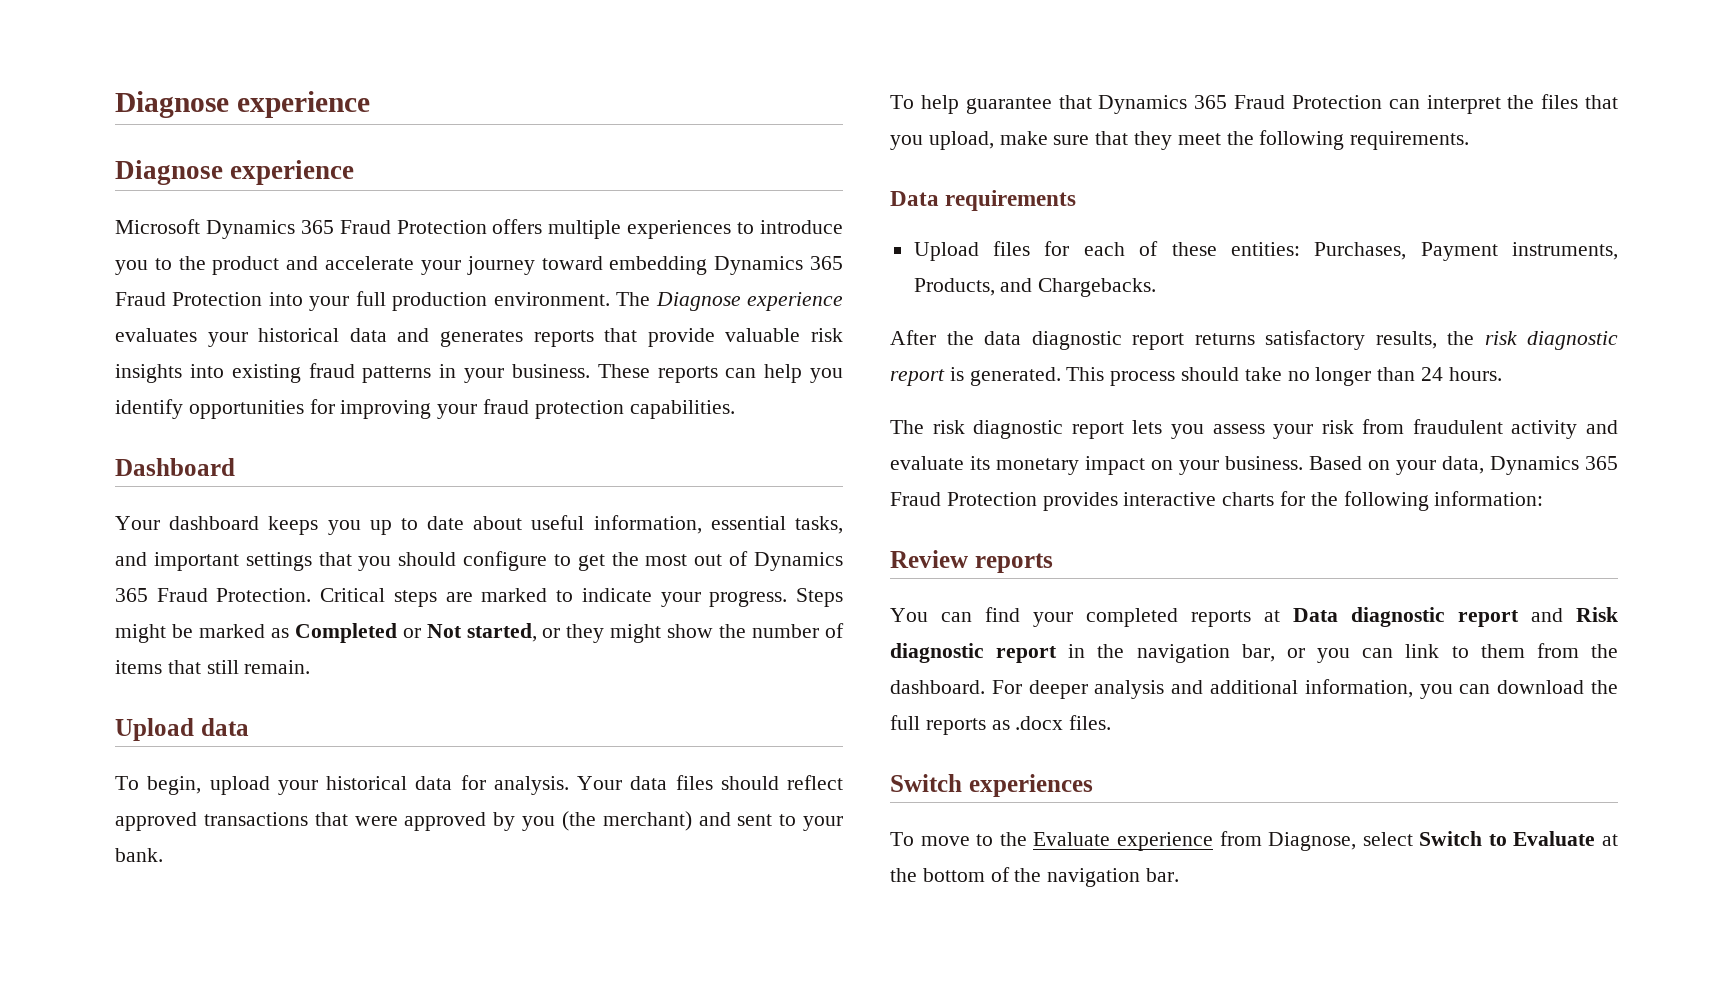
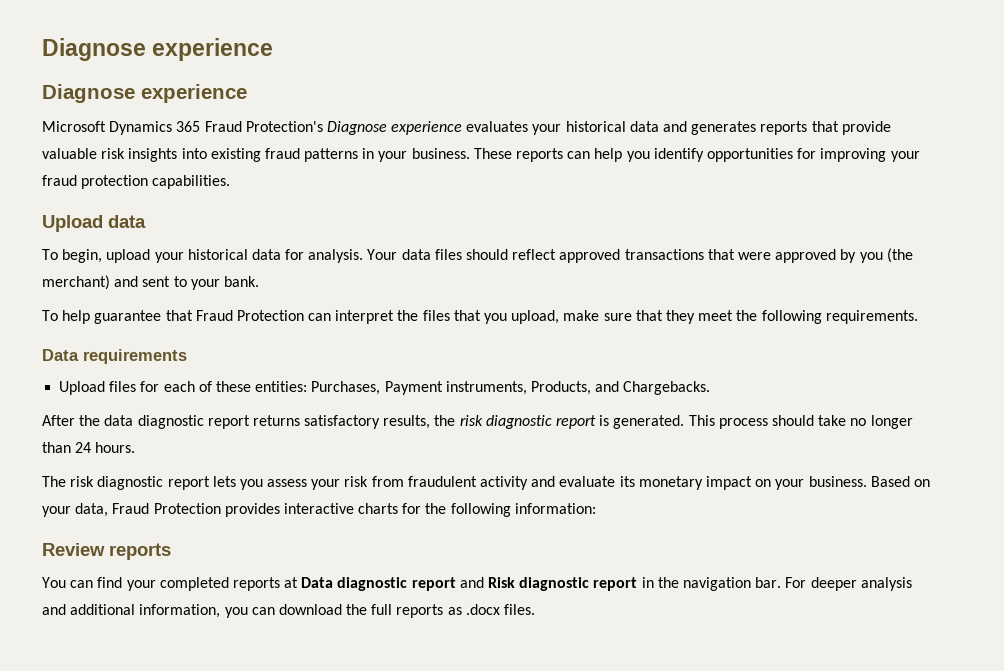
- Microsoft Dynamics 365 Fraud Protection offers multiple experiences to introduce you to the product and accelerate your journey toward embedding Dynamics 365 Fraud Protection into your full production environment. The Diagnose experience evaluates your historical data and generates reports that provide valuable risk insights into existing fraud patterns in your business.
+ Microsoft Dynamics 365 Fraud Protection's Diagnose experience evaluates your historical data and generates reports that provide valuable risk insights into existing fraud patterns in your business.
- Dashboard
- Your dashboard keeps you up to date about useful information, essential tasks, and important settings that you should configure to get the most out of Dynamics 365 Fraud Protection. Critical steps are marked to indicate your progress. Steps might be marked as Completed or Not started, or they might show the number of items that still remain.
- To help guarantee that Dynamics 365 Fraud Protection can interpret the files that you upload, make sure that they meet the following requirements.
+ To help guarantee that Fraud Protection can interpret the files that you upload, make sure that they meet the following requirements.
- Based on your data, Dynamics 365 Fraud Protection provides interactive charts for the following information:
+ Based on your data, Fraud Protection provides interactive charts for the following information:
- You can find your completed reports at Data diagnostic report and Risk diagnostic report in the navigation bar, or you can link to them from the dashboard.
+ You can find your completed reports at Data diagnostic report and Risk diagnostic report in the navigation bar.
- Switch experiences
- To move to the Evaluate experience from Diagnose, select Switch to Evaluate at the bottom of the navigation bar.

